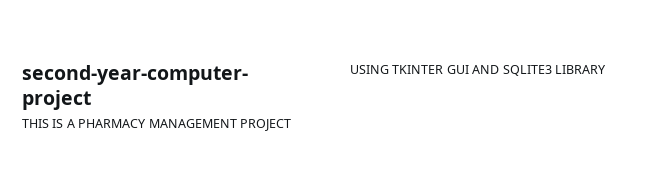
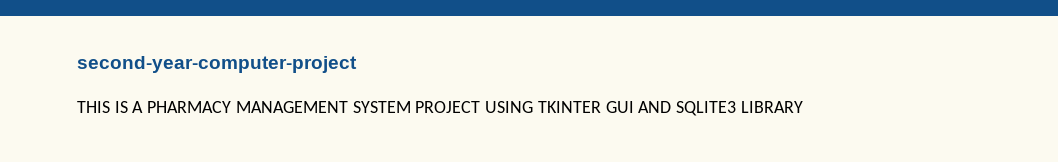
- THIS IS A PHARMACY MANAGEMENT PROJECT USING TKINTER GUI AND SQLITE3 LIBRARY
+ THIS IS A PHARMACY MANAGEMENT SYSTEM PROJECT USING TKINTER GUI AND SQLITE3 LIBRARY

